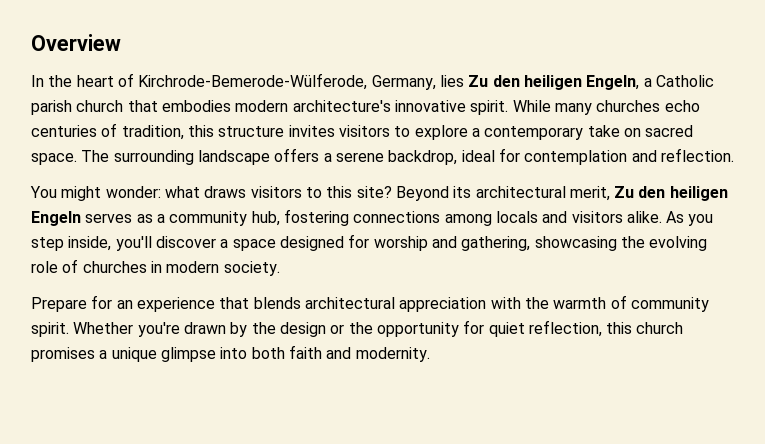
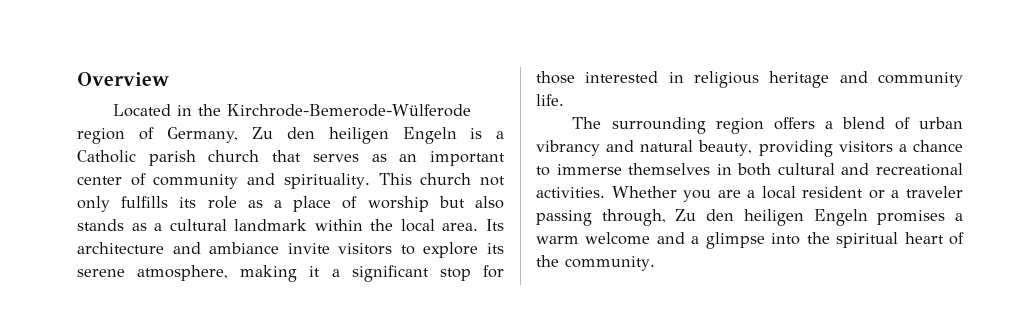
- In the heart of Kirchrode-Bemerode-Wülferode, Germany, lies Zu den heiligen Engeln, a Catholic parish church that embodies modern architecture's innovative spirit. While many churches echo centuries of tradition, this structure invites visitors to explore a contemporary take on sacred space. The surrounding landscape offers a serene backdrop, ideal for contemplation and reflection.
- You might wonder: what draws visitors to this site? Beyond its architectural merit, Zu den heiligen Engeln serves as a community hub, fostering connections among locals and visitors alike. As you step inside, you'll discover a space designed for worship and gathering, showcasing the evolving role of churches in modern society.
- Prepare for an experience that blends architectural appreciation with the warmth of community spirit. Whether you're drawn by the design or the opportunity for quiet reflection, this church promises a unique glimpse into both faith and modernity.
+ Located in the Kirchrode-Bemerode-Wülferode region of Germany, Zu den heiligen Engeln is a Catholic parish church that serves as an important center of community and spirituality. This church not only fulfills its role as a place of worship but also stands as a cultural landmark within the local area. Its architecture and ambiance invite visitors to explore its serene atmosphere, making it a significant stop for those interested in religious heritage and community life.
+ The surrounding region offers a blend of urban vibrancy and natural beauty, providing visitors a chance to immerse themselves in both cultural and recreational activities. Whether you are a local resident or a traveler passing through, Zu den heiligen Engeln promises a warm welcome and a glimpse into the spiritual heart of the community.

